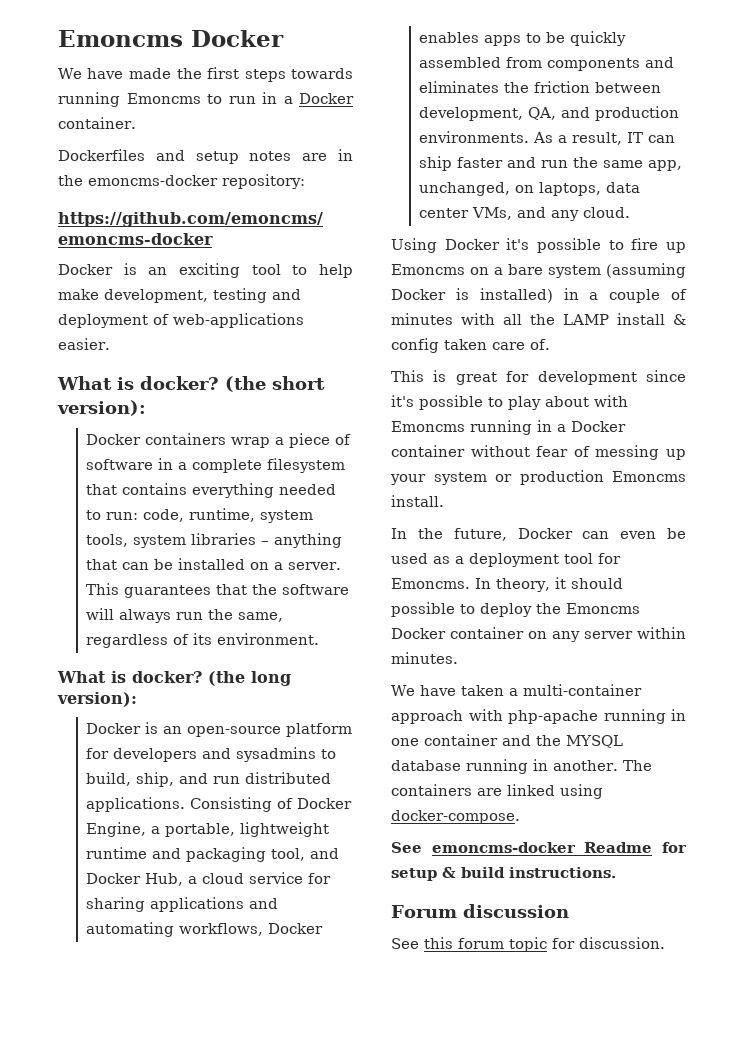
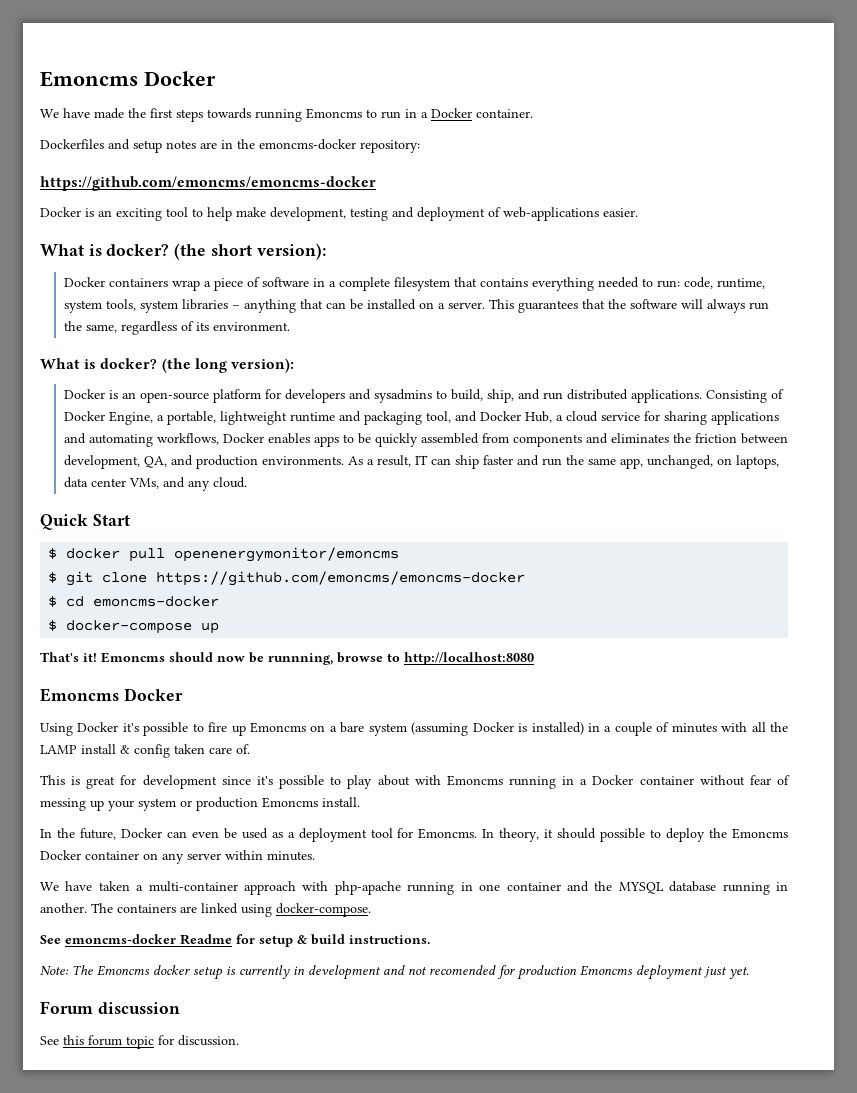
+ Quick Start
+ $ docker pull openenergymonitor/emoncms
+ $ git clone https://github.com/emoncms/emoncms-docker
+ $ cd emoncms-docker
+ $ docker-compose up
+ That's it! Emoncms should now be runnning, browse to http://localhost:8080
+ Emoncms Docker
+ Note: The Emoncms docker setup is currently in development and not recomended for production Emoncms deployment just yet.

